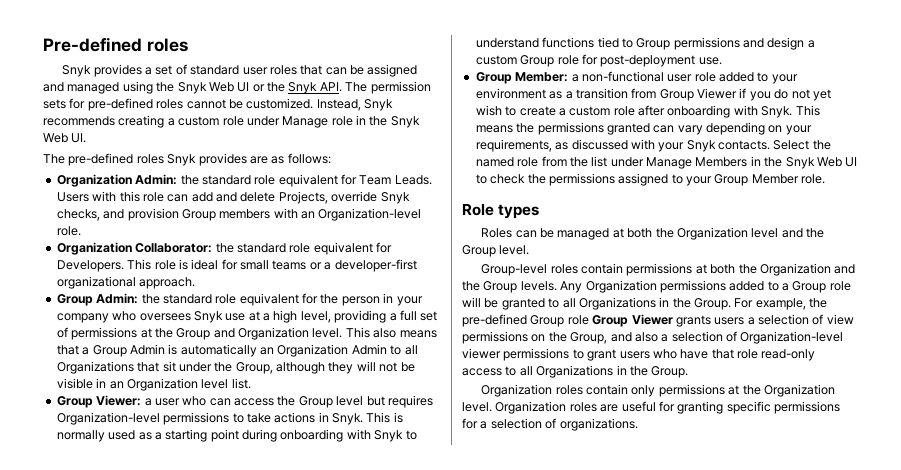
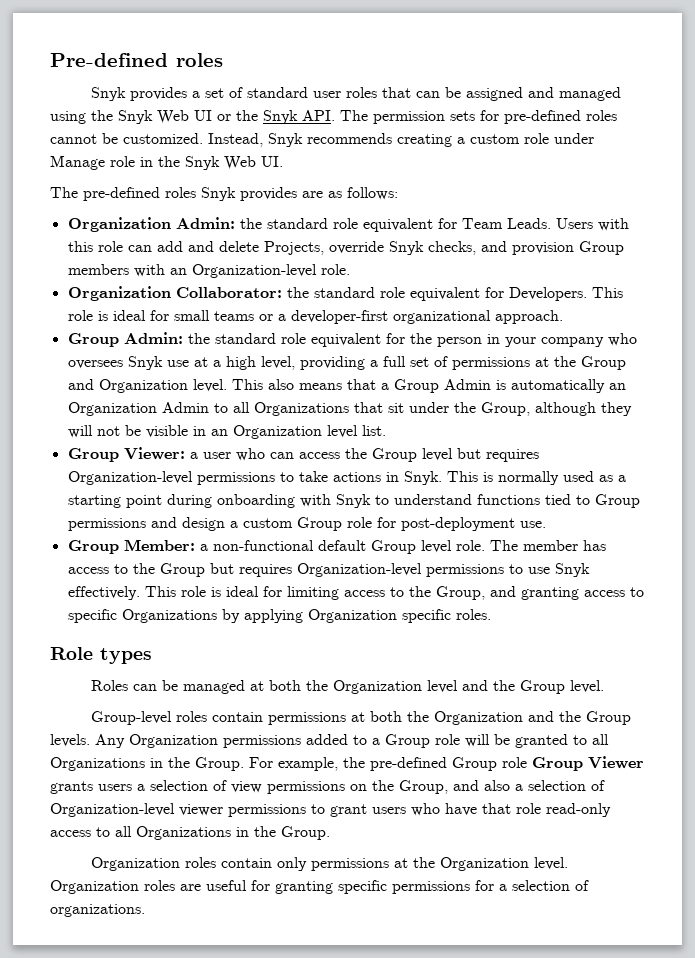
- Group Member: a non-functional user role added to your environment as a transition from Group Viewer if you do not yet wish to create a custom role after onboarding with Snyk. This means the permissions granted can vary depending on your requirements, as discussed with your Snyk contacts. Select the named role from the list under Manage Members in the Snyk Web UI to check the permissions assigned to your Group Member role.
+ Group Member: a non-functional default Group level role. The member has access to the Group but requires Organization-level permissions to use Snyk effectively. This role is ideal for limiting access to the Group, and granting access to specific Organizations by applying Organization specific roles.

